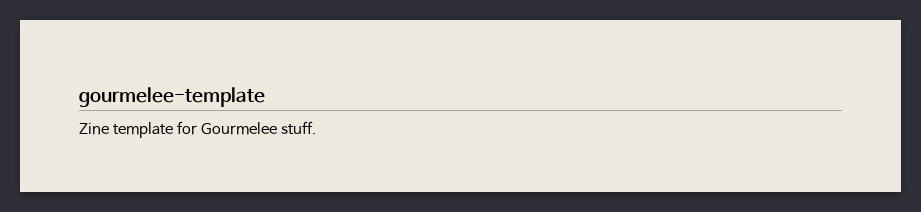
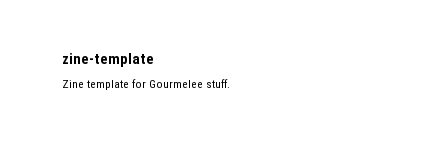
- gourmelee-template
+ zine-template

